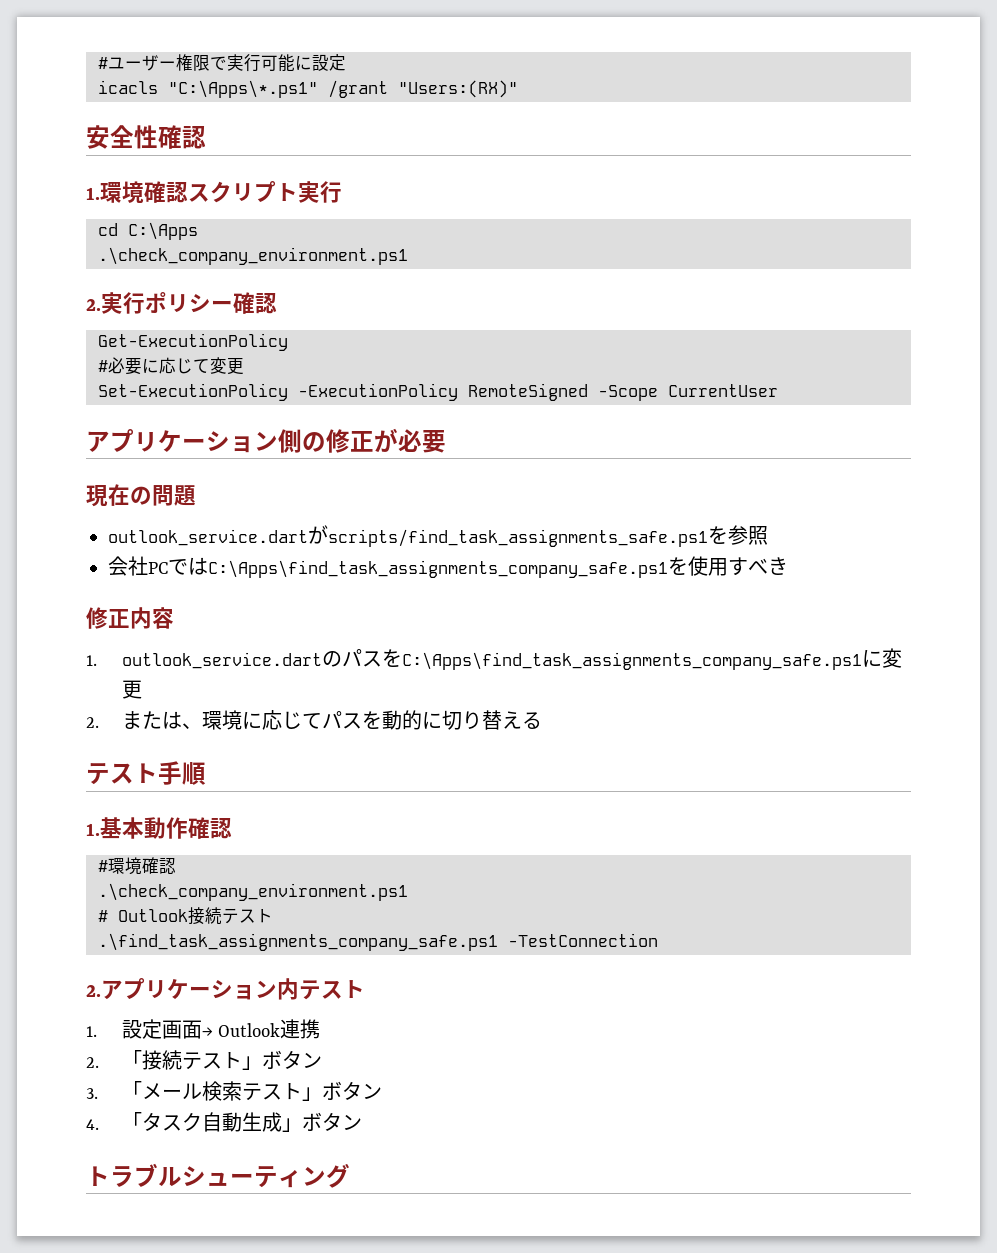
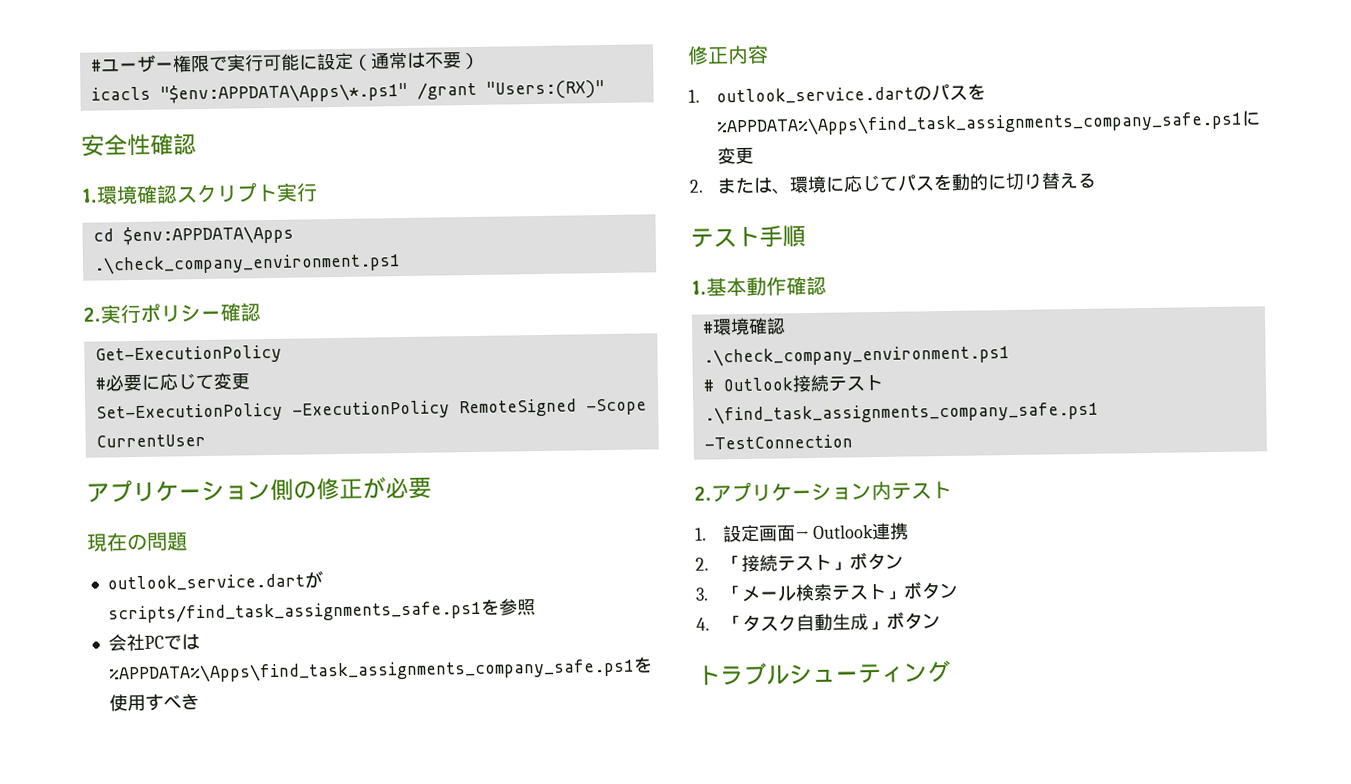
- #ユーザー権限で実行可能に設定
+ #ユーザー権限で実行可能に設定（通常は不要）
- icacls "C:\Apps\*.ps1" /grant "Users:(RX)"
+ icacls "$env:APPDATA\Apps\*.ps1" /grant "Users:(RX)"
- cd C:\Apps
+ cd $env:APPDATA\Apps
- 会社PCではC:\Apps\find_task_assignments_company_safe.ps1を使用すべき
+ 会社PCでは%APPDATA%\Apps\find_task_assignments_company_safe.ps1を使用すべき
- 1. outlook_service.dartのパスをC:\Apps\find_task_assignments_company_safe.ps1に変更
+ 1. outlook_service.dartのパスを%APPDATA%\Apps\find_task_assignments_company_safe.ps1に変更

